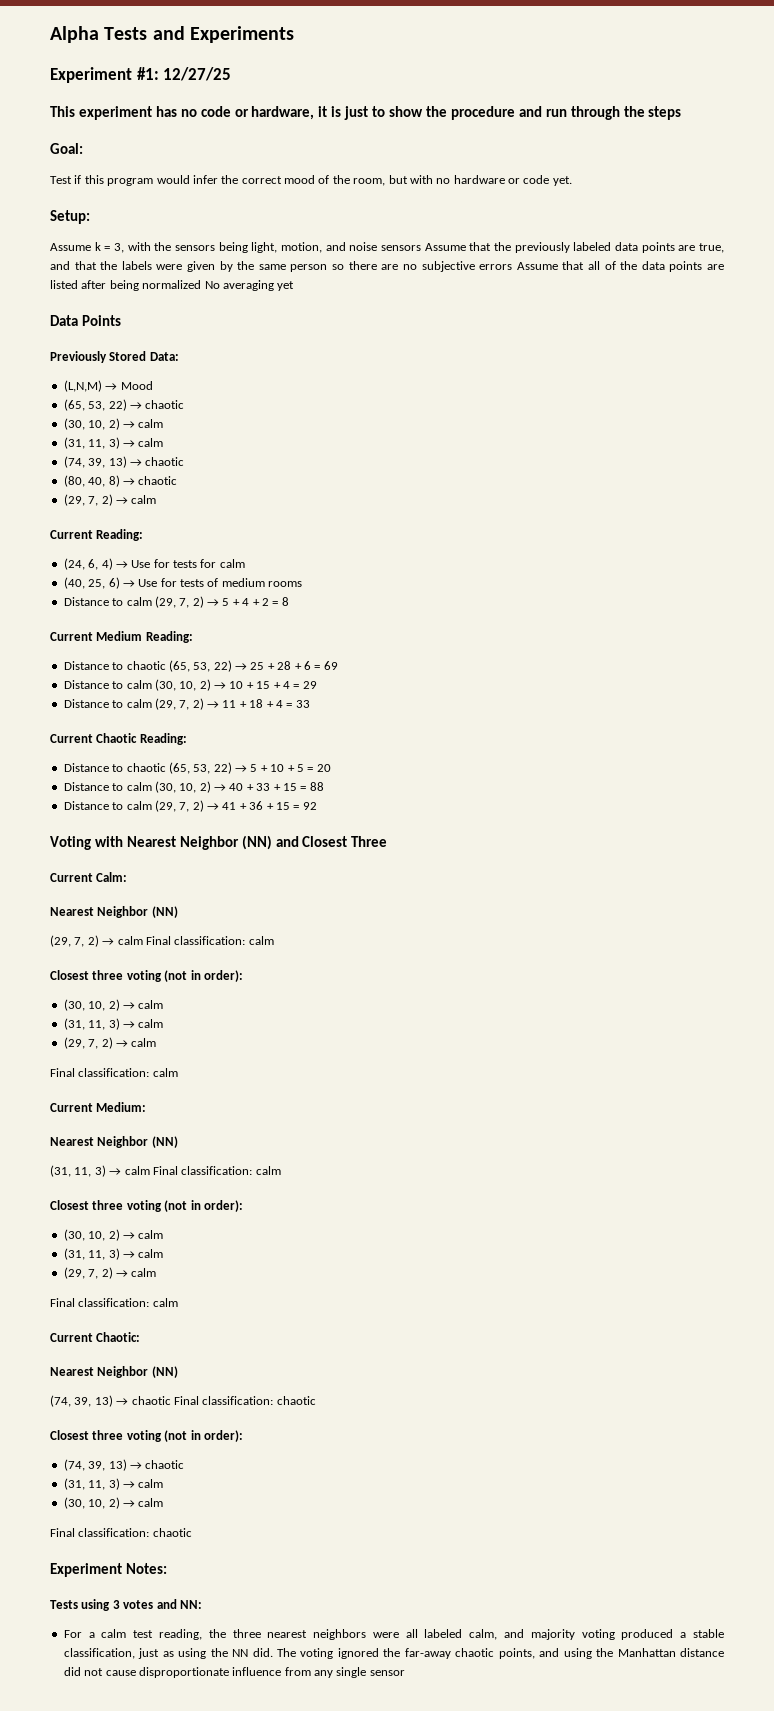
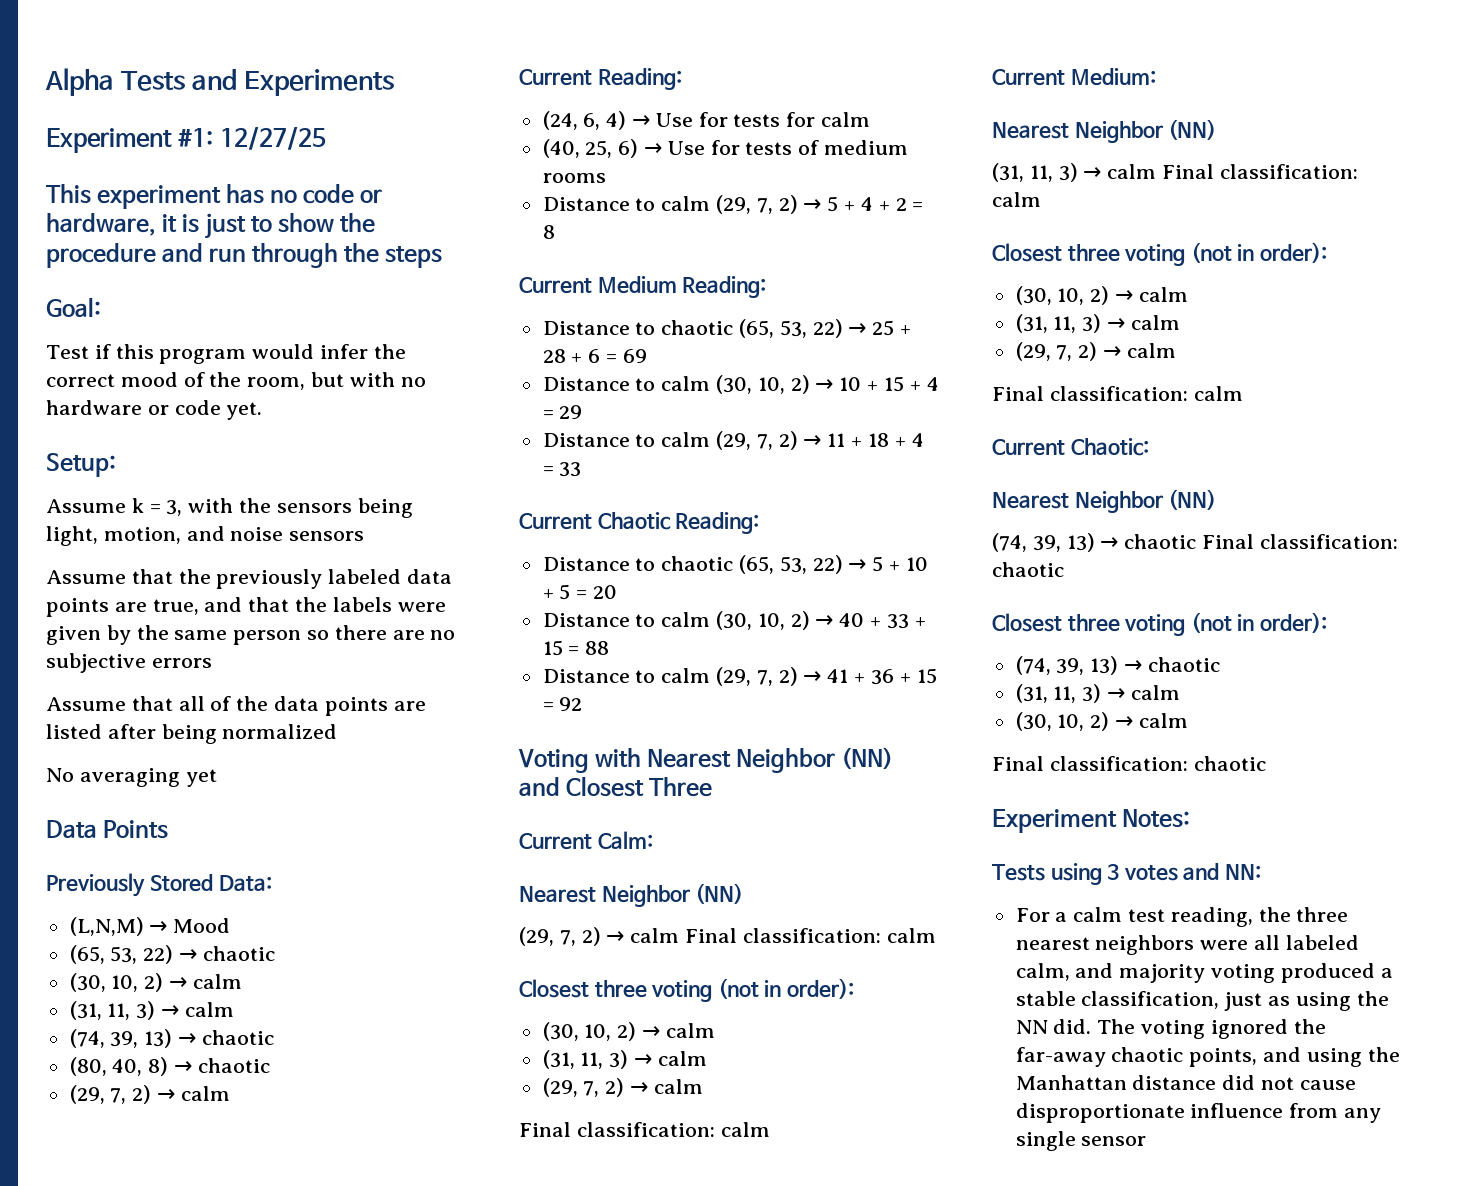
- Assume k = 3, with the sensors being light, motion, and noise sensors Assume that the previously labeled data points are true, and that the labels were given by the same person so there are no subjective errors Assume that all of the data points are listed after being normalized No averaging yet
+ Assume k = 3, with the sensors being light, motion, and noise sensors
+ Assume that the previously labeled data points are true, and that the labels were given by the same person so there are no subjective errors
+ Assume that all of the data points are listed after being normalized
+ No averaging yet

